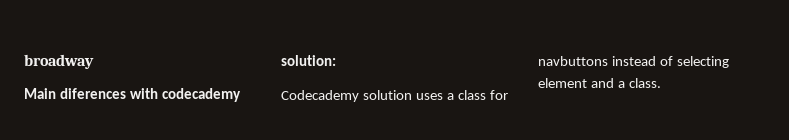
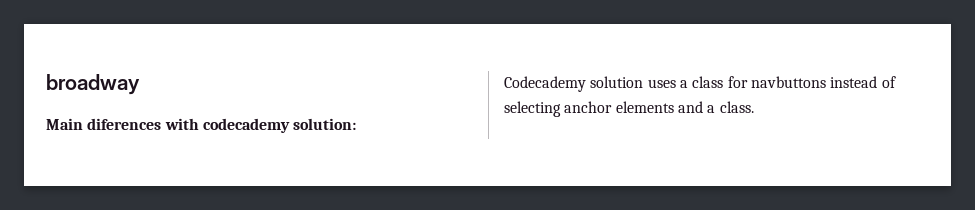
- Codecademy solution uses a class for navbuttons instead of selecting element and a class.
+ Codecademy solution uses a class for navbuttons instead of selecting anchor elements and a class.

